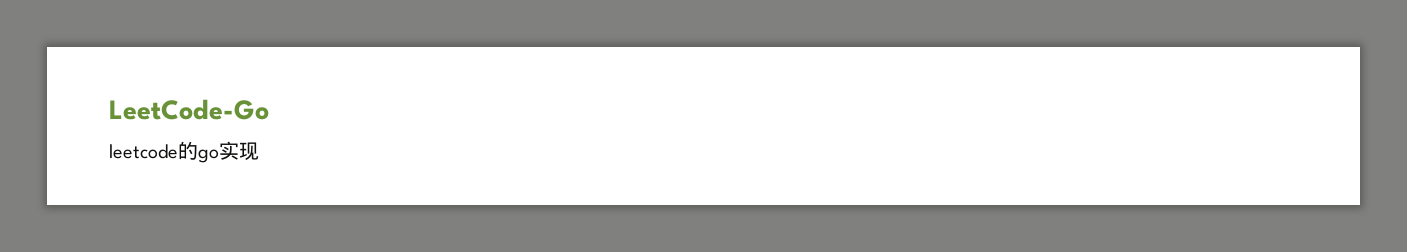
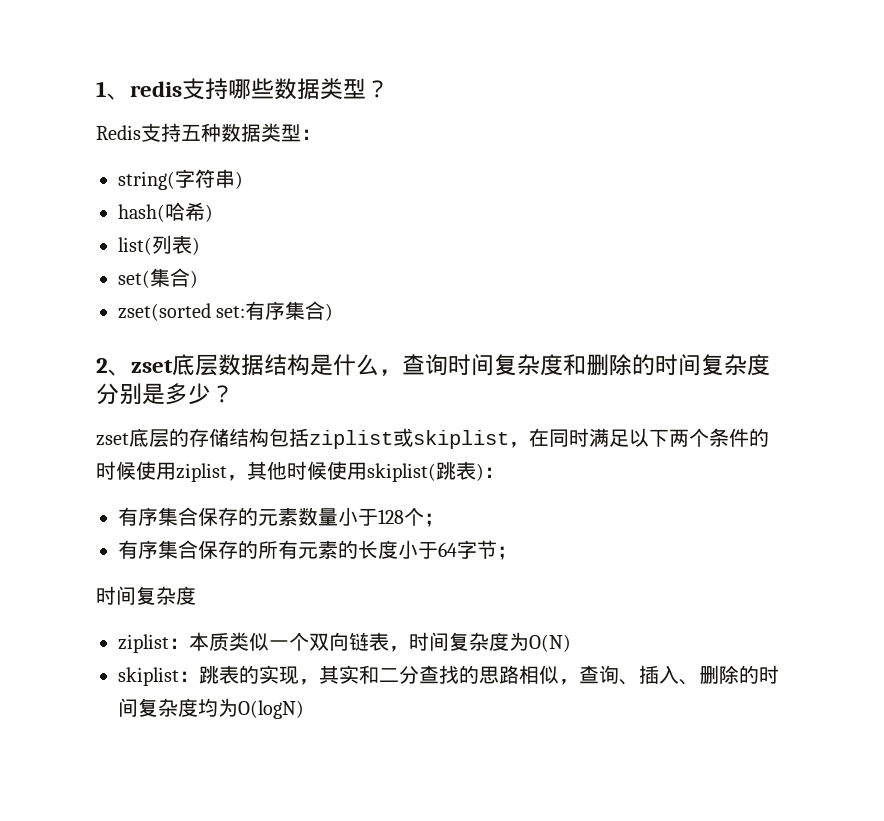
- LeetCode-Go
- leetcode的go实现
+ 1、redis支持哪些数据类型？
+ Redis支持五种数据类型：
+ string(字符串)
+ hash(哈希)
+ list(列表)
+ set(集合)
+ zset(sorted set:有序集合)
+ 2、zset底层数据结构是什么，查询时间复杂度和删除的时间复杂度分别是多少？
+ zset底层的存储结构包括ziplist或skiplist，在同时满足以下两个条件的时候使用ziplist，其他时候使用skiplist(跳表)：
+ 有序集合保存的元素数量小于128个；
+ 有序集合保存的所有元素的长度小于64字节；
+ 时间复杂度
+ ziplist：本质类似一个双向链表，时间复杂度为O(N)
+ skiplist：跳表的实现，其实和二分查找的思路相似，查询、插入、删除的时间复杂度均为O(logN)

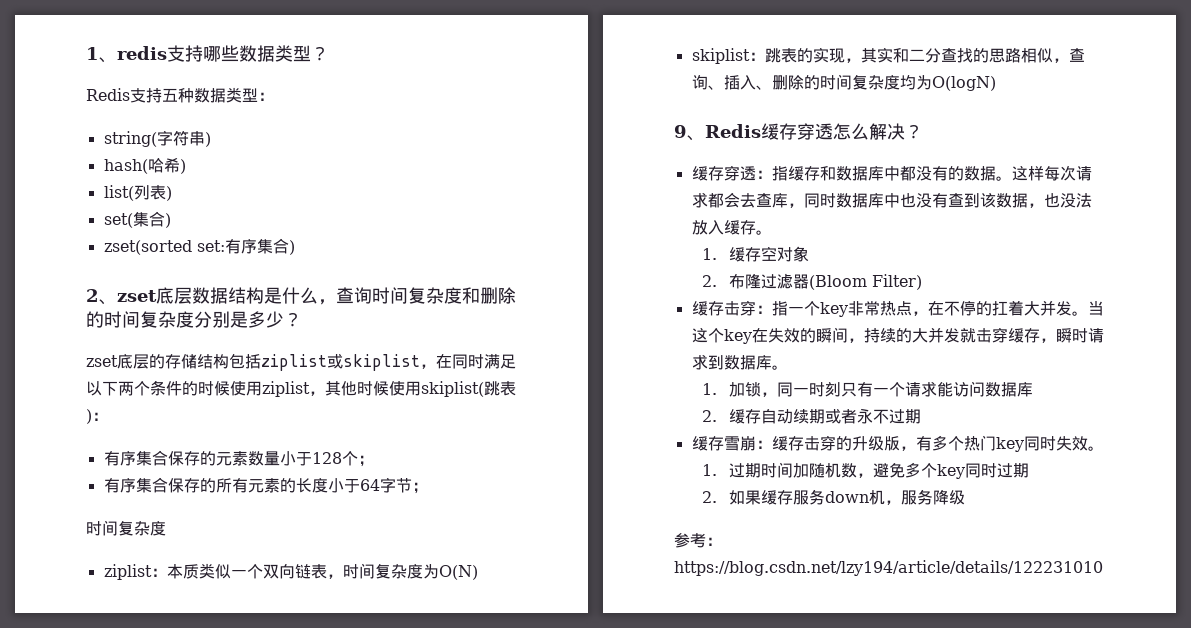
+ 9、Redis缓存穿透怎么解决？
+ 缓存穿透：指缓存和数据库中都没有的数据。这样每次请求都会去查库，同时数据库中也没有查到该数据，也没法放入缓存。
+ 1.缓存空对象
+ 2.布隆过滤器(Bloom Filter)
+ 缓存击穿：指一个key非常热点，在不停的扛着大并发。当这个key在失效的瞬间，持续的大并发就击穿缓存，瞬时请求到数据库。
+ 1.加锁，同一时刻只有一个请求能访问数据库
+ 2.缓存自动续期或者永不过期
+ 缓存雪崩：缓存击穿的升级版，有多个热门key同时失效。
+ 1.过期时间加随机数，避免多个key同时过期
+ 2.如果缓存服务down机，服务降级
+ 参考：https://blog.csdn.net/lzy194/article/details/122231010

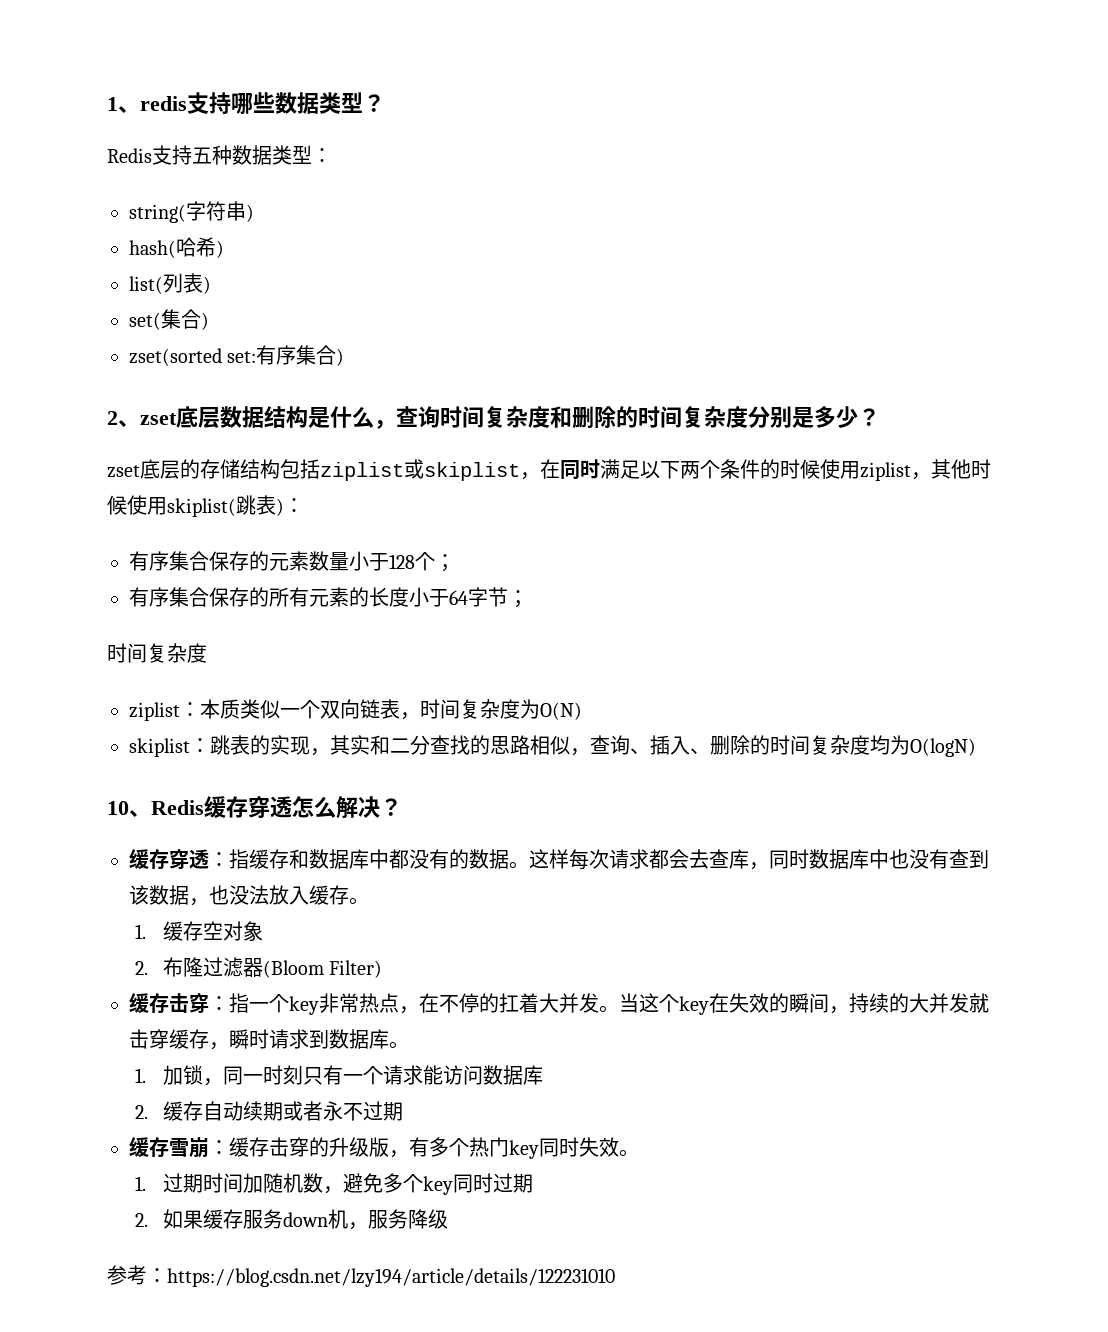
- 9、Redis缓存穿透怎么解决？
+ 10、Redis缓存穿透怎么解决？

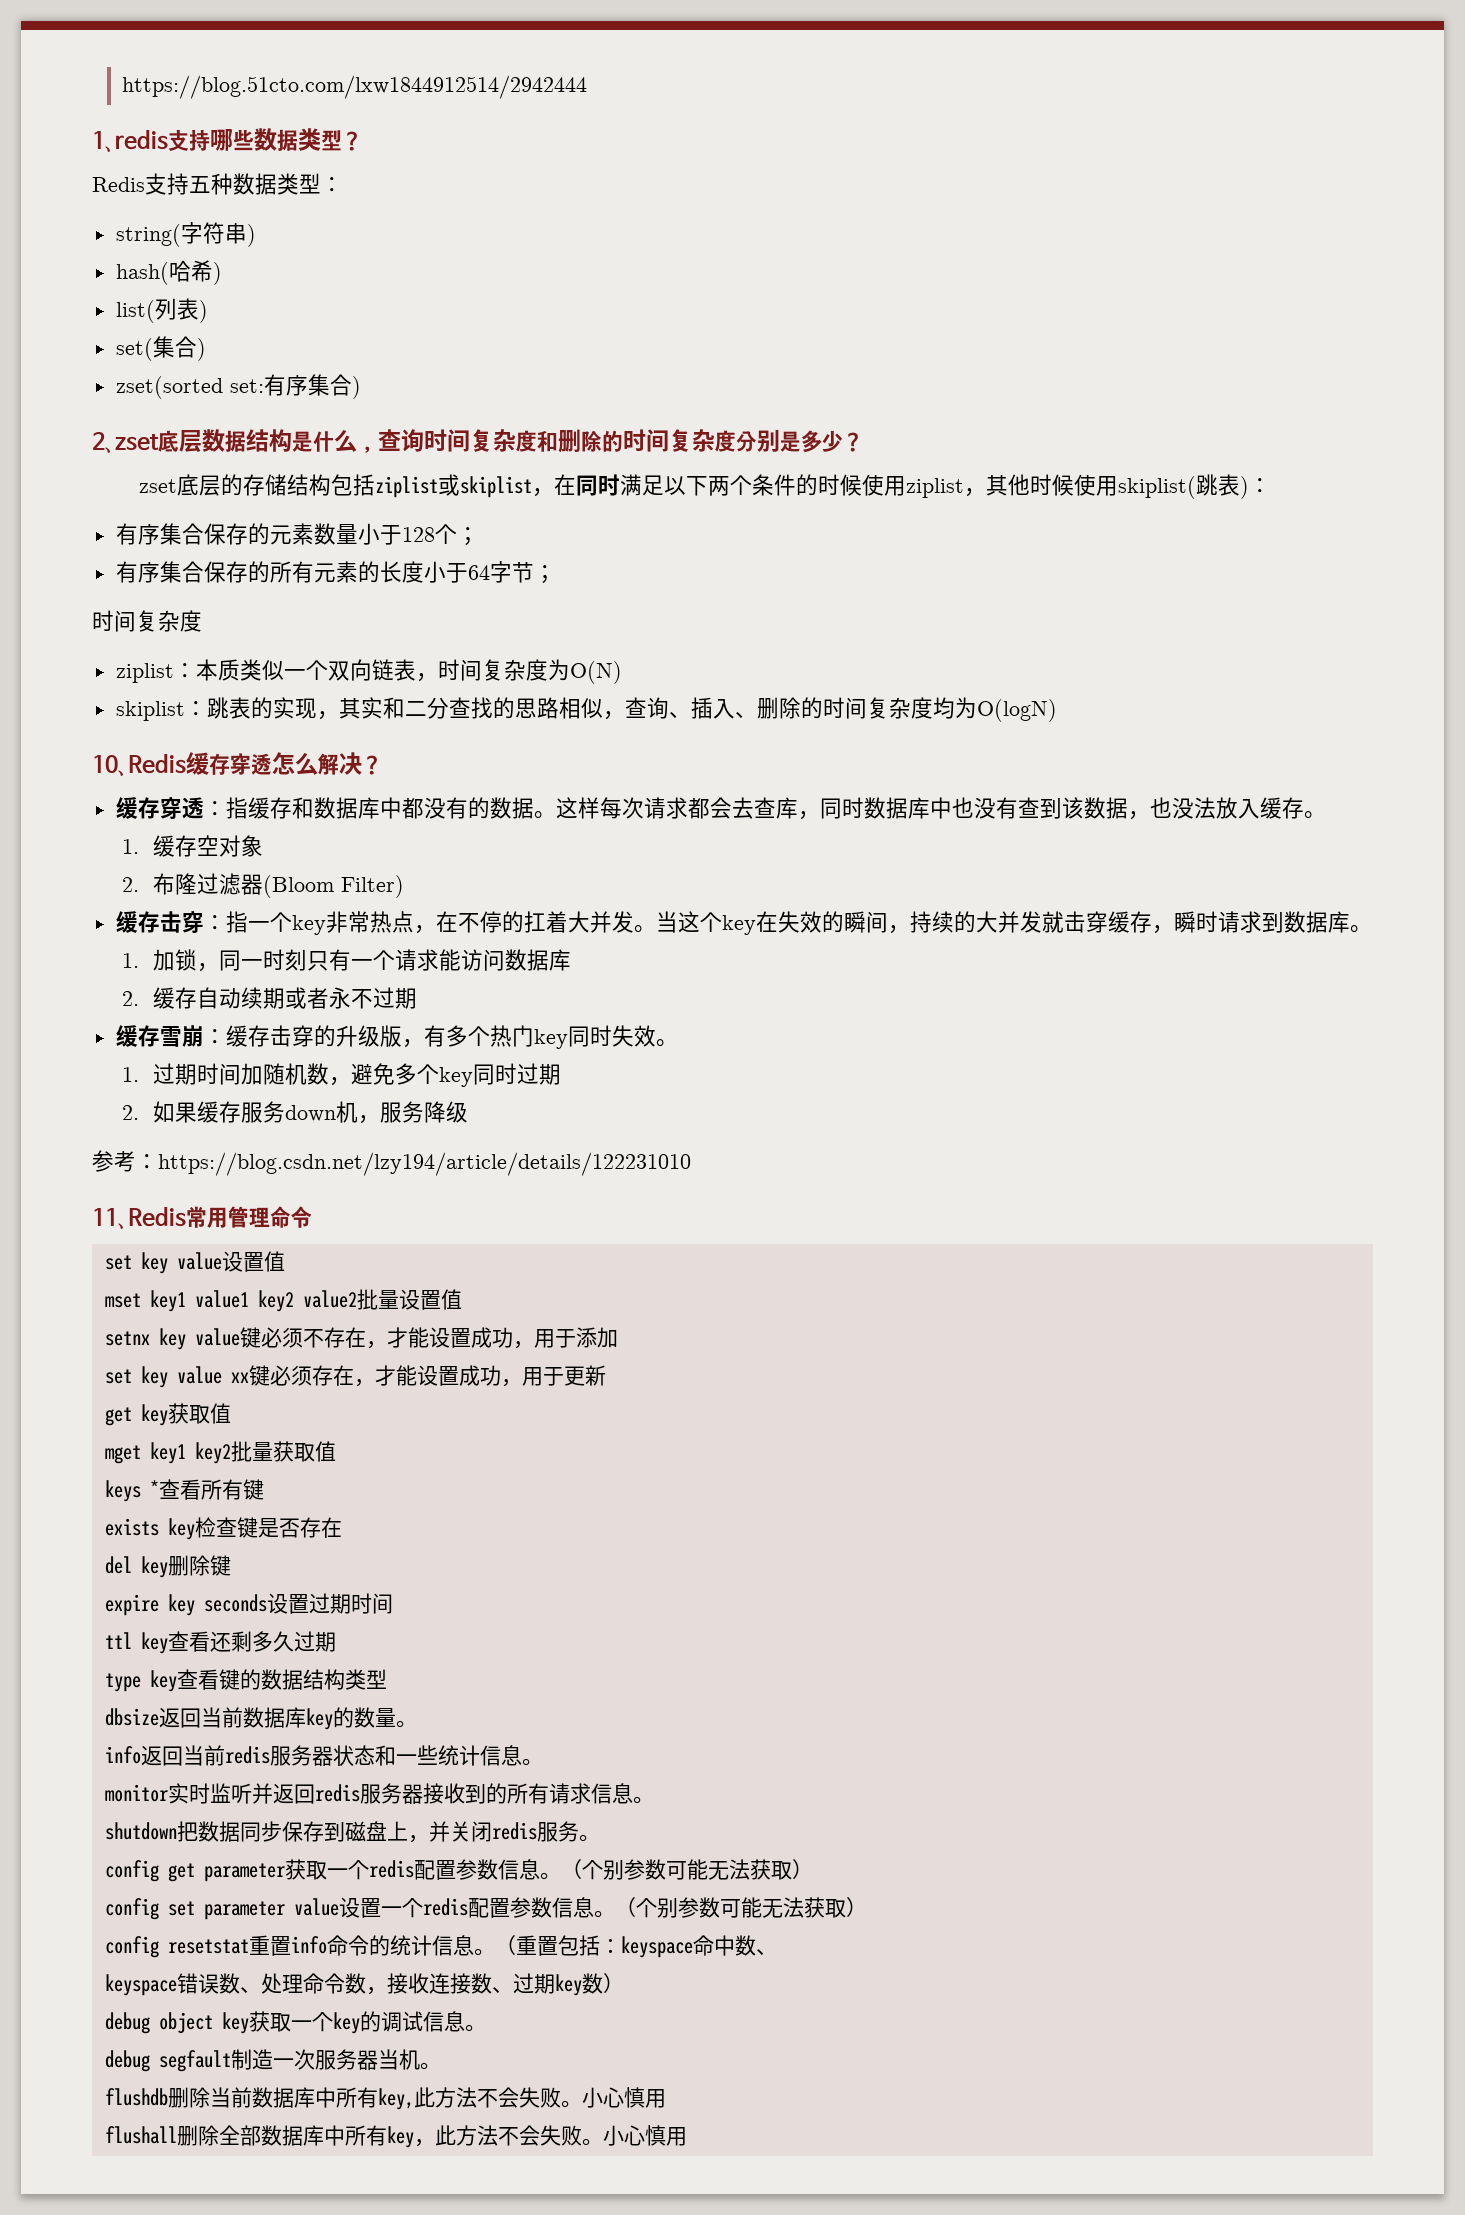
+ https://blog.51cto.com/lxw1844912514/2942444
+ 11、Redis常用管理命令
+ set key value设置值
+ mset key1 value1 key2 value2批量设置值
+ setnx key value键必须不存在，才能设置成功，用于添加
+ set key value xx键必须存在，才能设置成功，用于更新
+ get key获取值
+ mget key1 key2批量获取值
+ keys *查看所有键
+ exists key检查键是否存在
+ del key删除键
+ expire key seconds设置过期时间
+ ttl key查看还剩多久过期
+ type key查看键的数据结构类型
+ dbsize返回当前数据库key的数量。
+ info返回当前redis服务器状态和一些统计信息。
+ monitor实时监听并返回redis服务器接收到的所有请求信息。
+ shutdown把数据同步保存到磁盘上，并关闭redis服务。
+ config get parameter获取一个redis配置参数信息。（个别参数可能无法获取）
+ config set parameter value设置一个redis配置参数信息。（个别参数可能无法获取）
+ config resetstat重置info命令的统计信息。（重置包括：keyspace命中数、
+ keyspace错误数、处理命令数，接收连接数、过期key数）
+ debug object key获取一个key的调试信息。
+ debug segfault制造一次服务器当机。
+ flushdb删除当前数据库中所有key,此方法不会失败。小心慎用
+ flushall删除全部数据库中所有key，此方法不会失败。小心慎用

